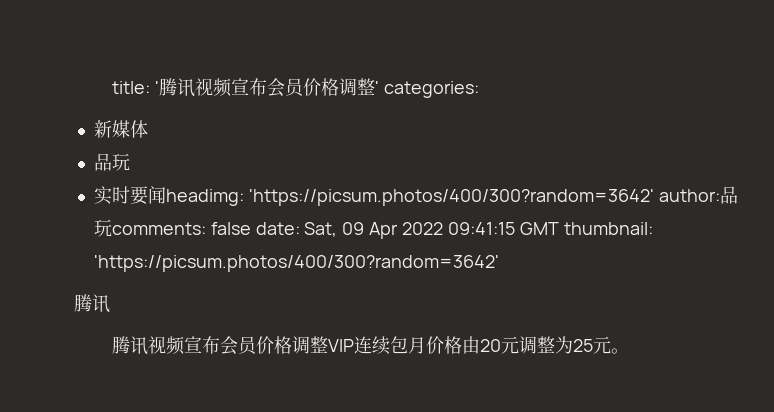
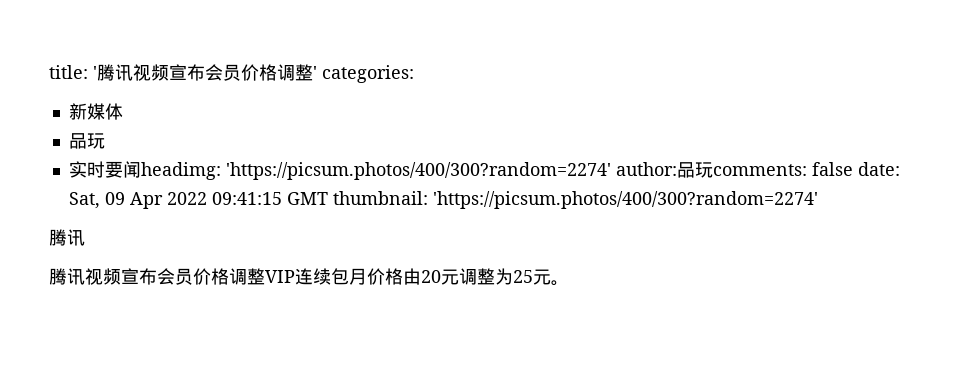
- 实时要闻headimg: 'https://picsum.photos/400/300?random=3642' author:品玩comments: false date: Sat, 09 Apr 2022 09:41:15 GMT thumbnail: 'https://picsum.photos/400/300?random=3642'
+ 实时要闻headimg: 'https://picsum.photos/400/300?random=2274' author:品玩comments: false date: Sat, 09 Apr 2022 09:41:15 GMT thumbnail: 'https://picsum.photos/400/300?random=2274'

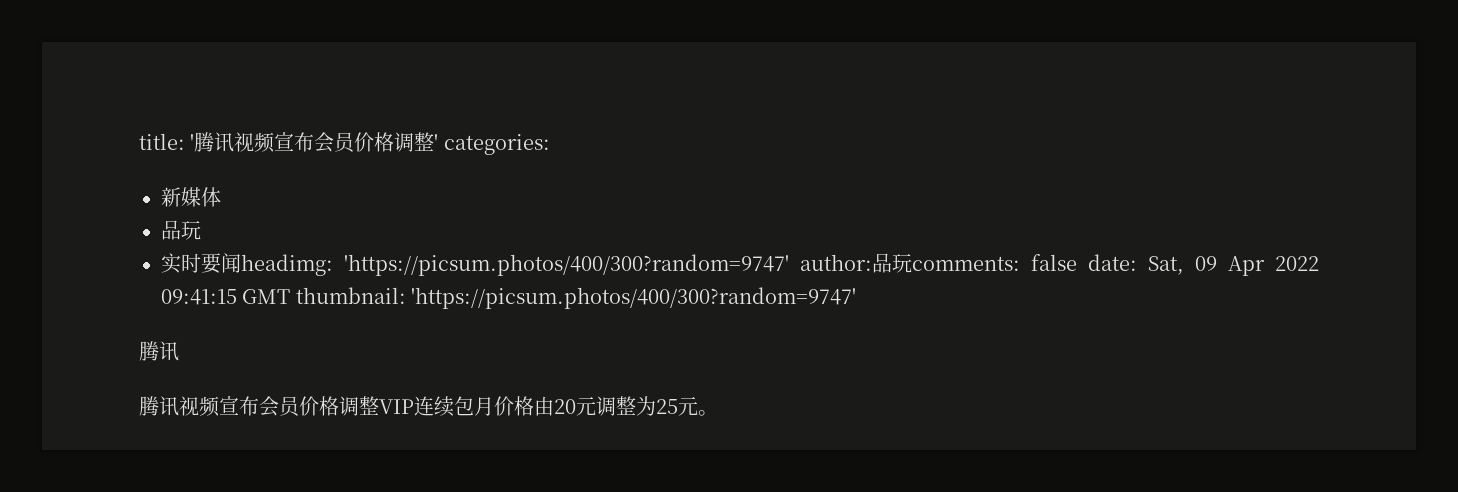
- 实时要闻headimg: 'https://picsum.photos/400/300?random=2274' author:品玩comments: false date: Sat, 09 Apr 2022 09:41:15 GMT thumbnail: 'https://picsum.photos/400/300?random=2274'
+ 实时要闻headimg: 'https://picsum.photos/400/300?random=9747' author:品玩comments: false date: Sat, 09 Apr 2022 09:41:15 GMT thumbnail: 'https://picsum.photos/400/300?random=9747'

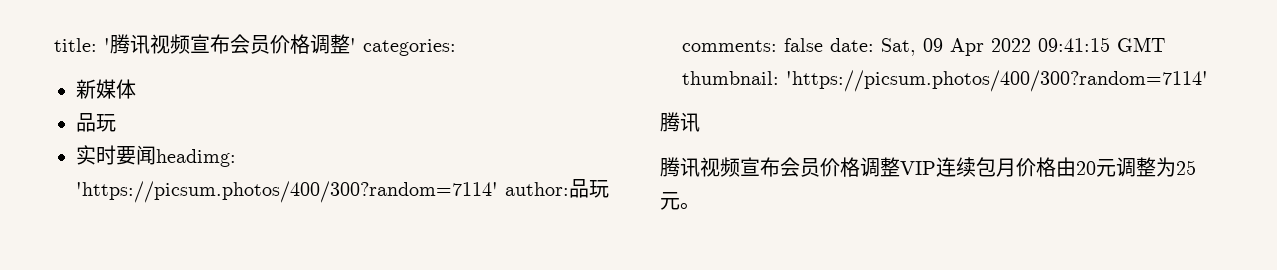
- 实时要闻headimg: 'https://picsum.photos/400/300?random=9747' author:品玩comments: false date: Sat, 09 Apr 2022 09:41:15 GMT thumbnail: 'https://picsum.photos/400/300?random=9747'
+ 实时要闻headimg: 'https://picsum.photos/400/300?random=7114' author:品玩comments: false date: Sat, 09 Apr 2022 09:41:15 GMT thumbnail: 'https://picsum.photos/400/300?random=7114'

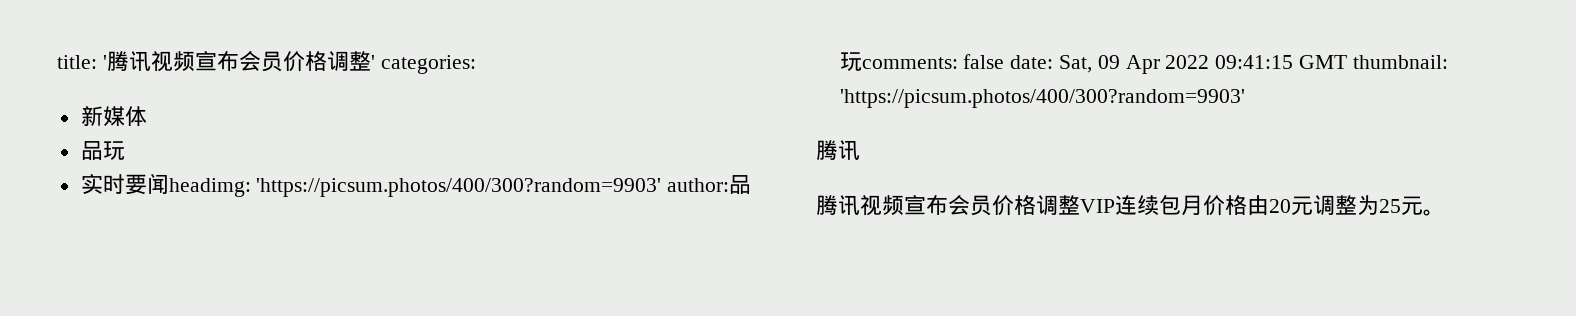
- 实时要闻headimg: 'https://picsum.photos/400/300?random=7114' author:品玩comments: false date: Sat, 09 Apr 2022 09:41:15 GMT thumbnail: 'https://picsum.photos/400/300?random=7114'
+ 实时要闻headimg: 'https://picsum.photos/400/300?random=9903' author:品玩comments: false date: Sat, 09 Apr 2022 09:41:15 GMT thumbnail: 'https://picsum.photos/400/300?random=9903'

